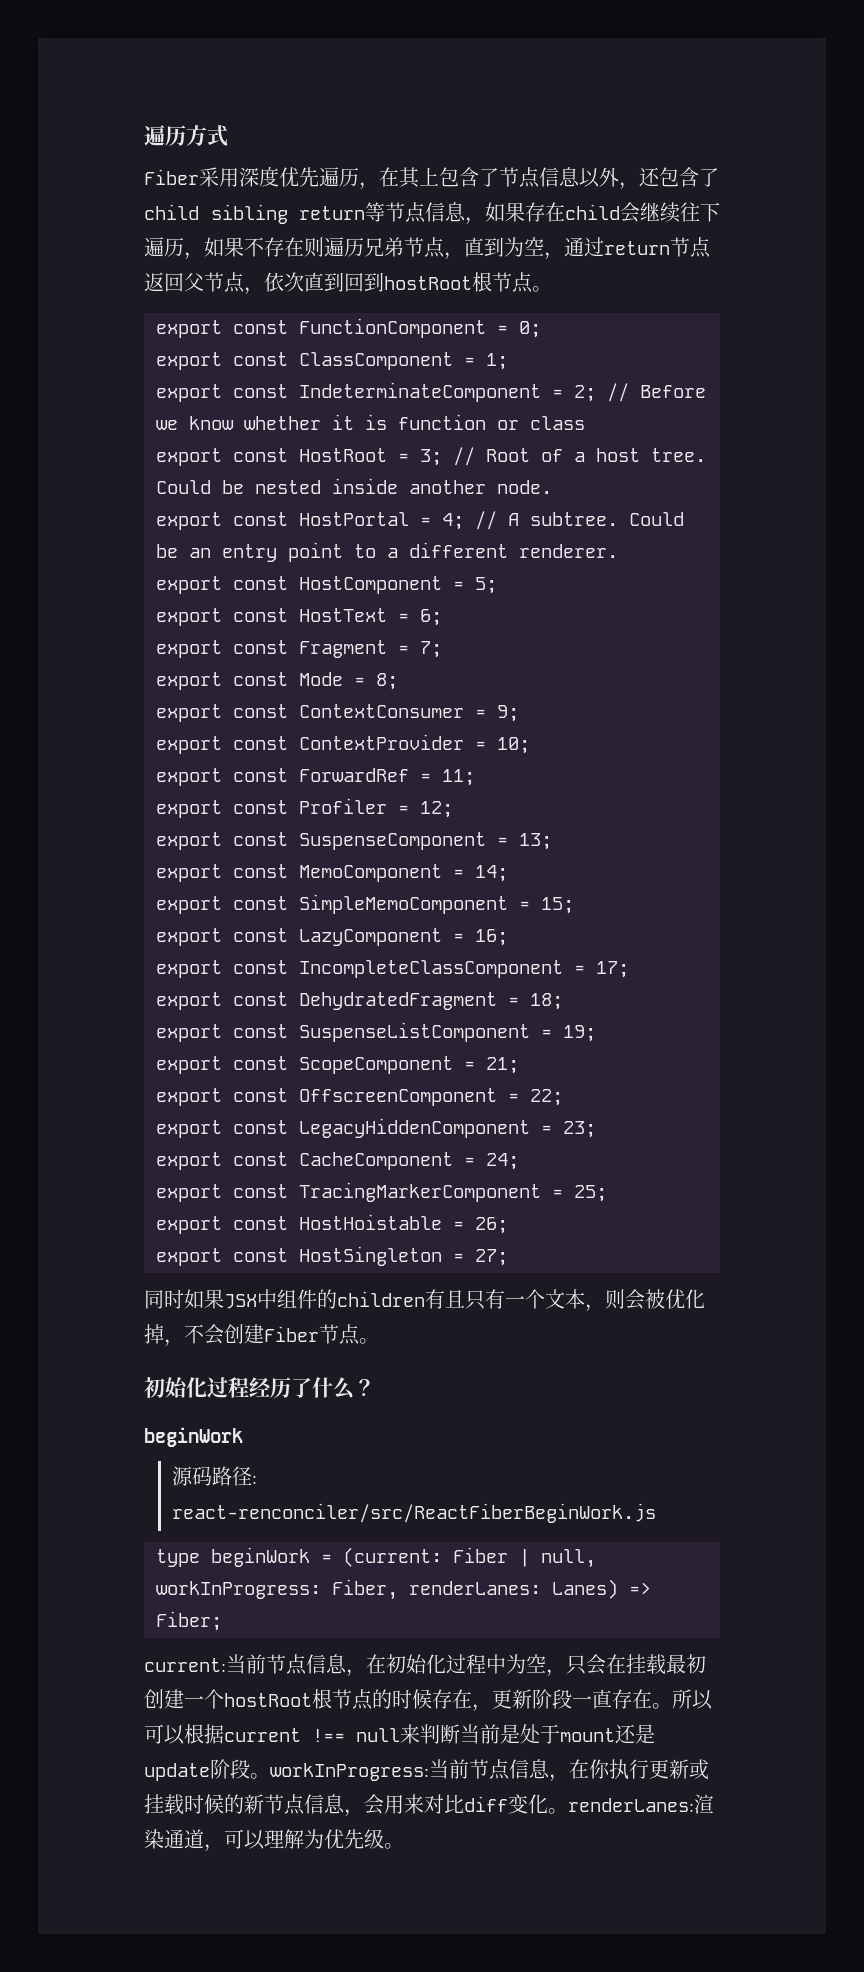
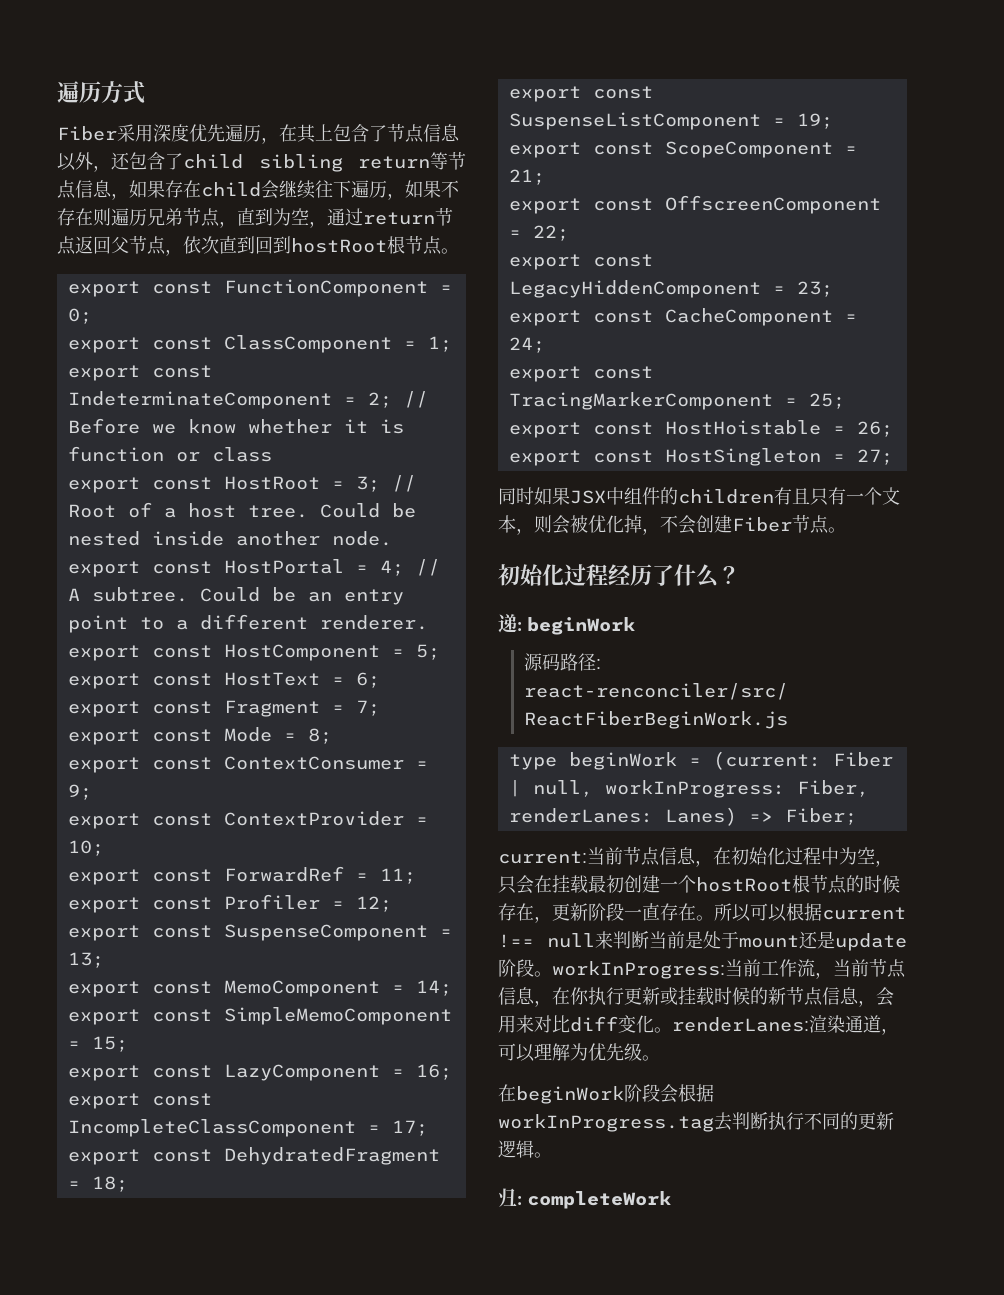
  初始化过程经历了什么？
- beginWork
+ 递: beginWork
- 所以可以根据current !== null来判断当前是处于mount还是update阶段。workInProgress:当前节点信息，在你执行更新或挂载时候的新节点信息，会用来对比diff变化。renderLanes:渲染通道，可以理解为优先级。
+ 所以可以根据current !== null来判断当前是处于mount还是update阶段。workInProgress:当前工作流，当前节点信息，在你执行更新或挂载时候的新节点信息，会用来对比diff变化。renderLanes:渲染通道，可以理解为优先级。
+ 在beginWork阶段会根据workInProgress.tag去判断执行不同的更新逻辑。
+ 归: completeWork

